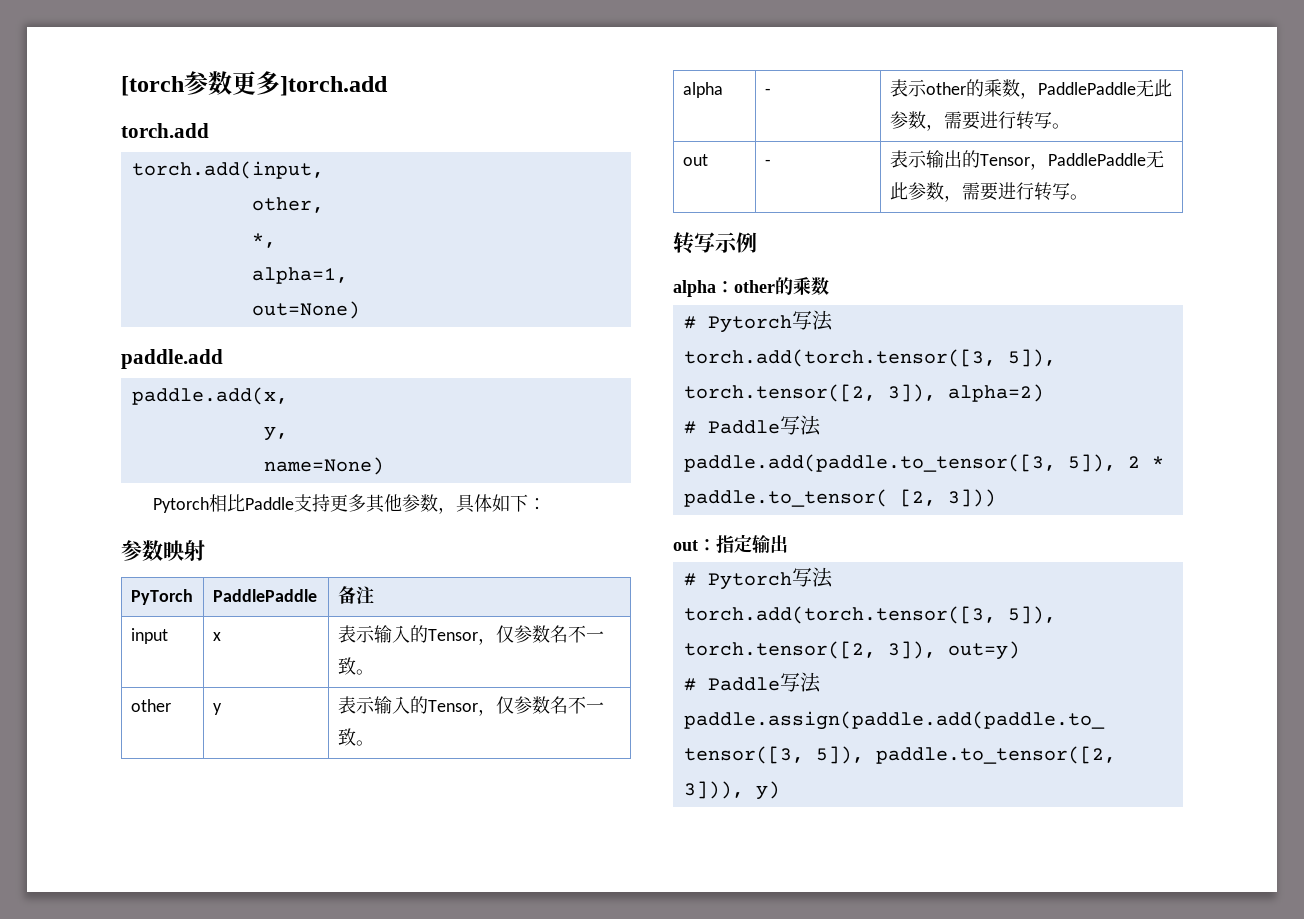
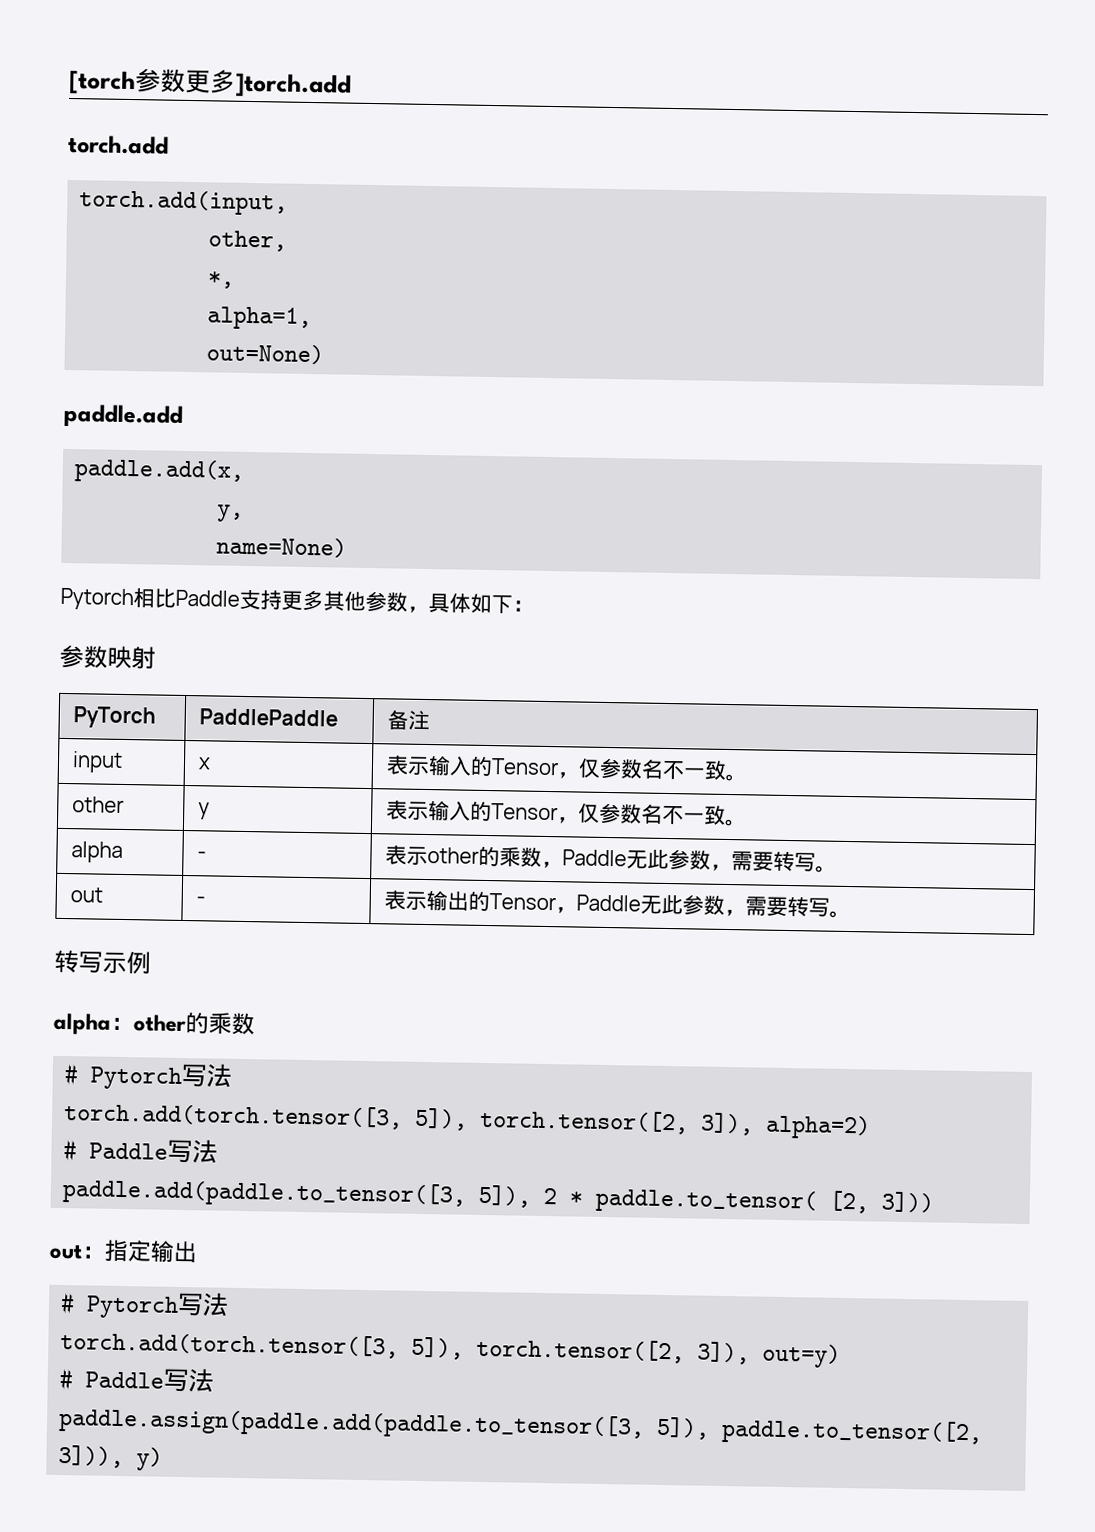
- alpha | - | 表示other的乘数，PaddlePaddle无此参数，需要进行转写。
+ alpha | - | 表示other的乘数，Paddle无此参数，需要转写。
- out | - | 表示输出的Tensor，PaddlePaddle无此参数，需要进行转写。
+ out | - | 表示输出的Tensor，Paddle无此参数，需要转写。

